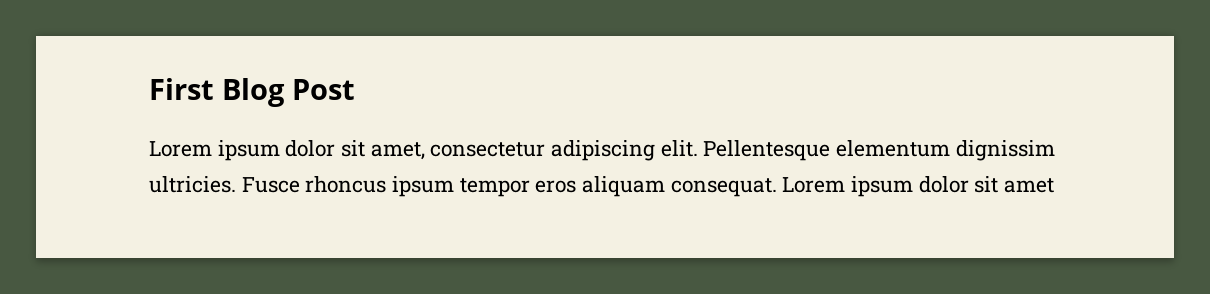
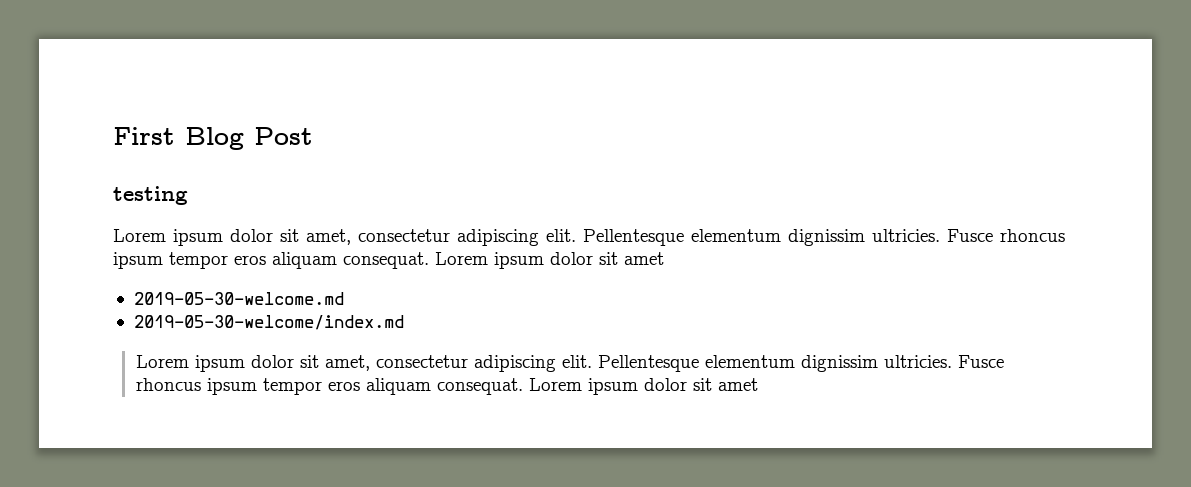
+ testing
+ 2019-05-30-welcome.md
+ 2019-05-30-welcome/index.md
+ Lorem ipsum dolor sit amet, consectetur adipiscing elit. Pellentesque elementum dignissim ultricies. Fusce rhoncus ipsum tempor eros aliquam consequat. Lorem ipsum dolor sit amet

